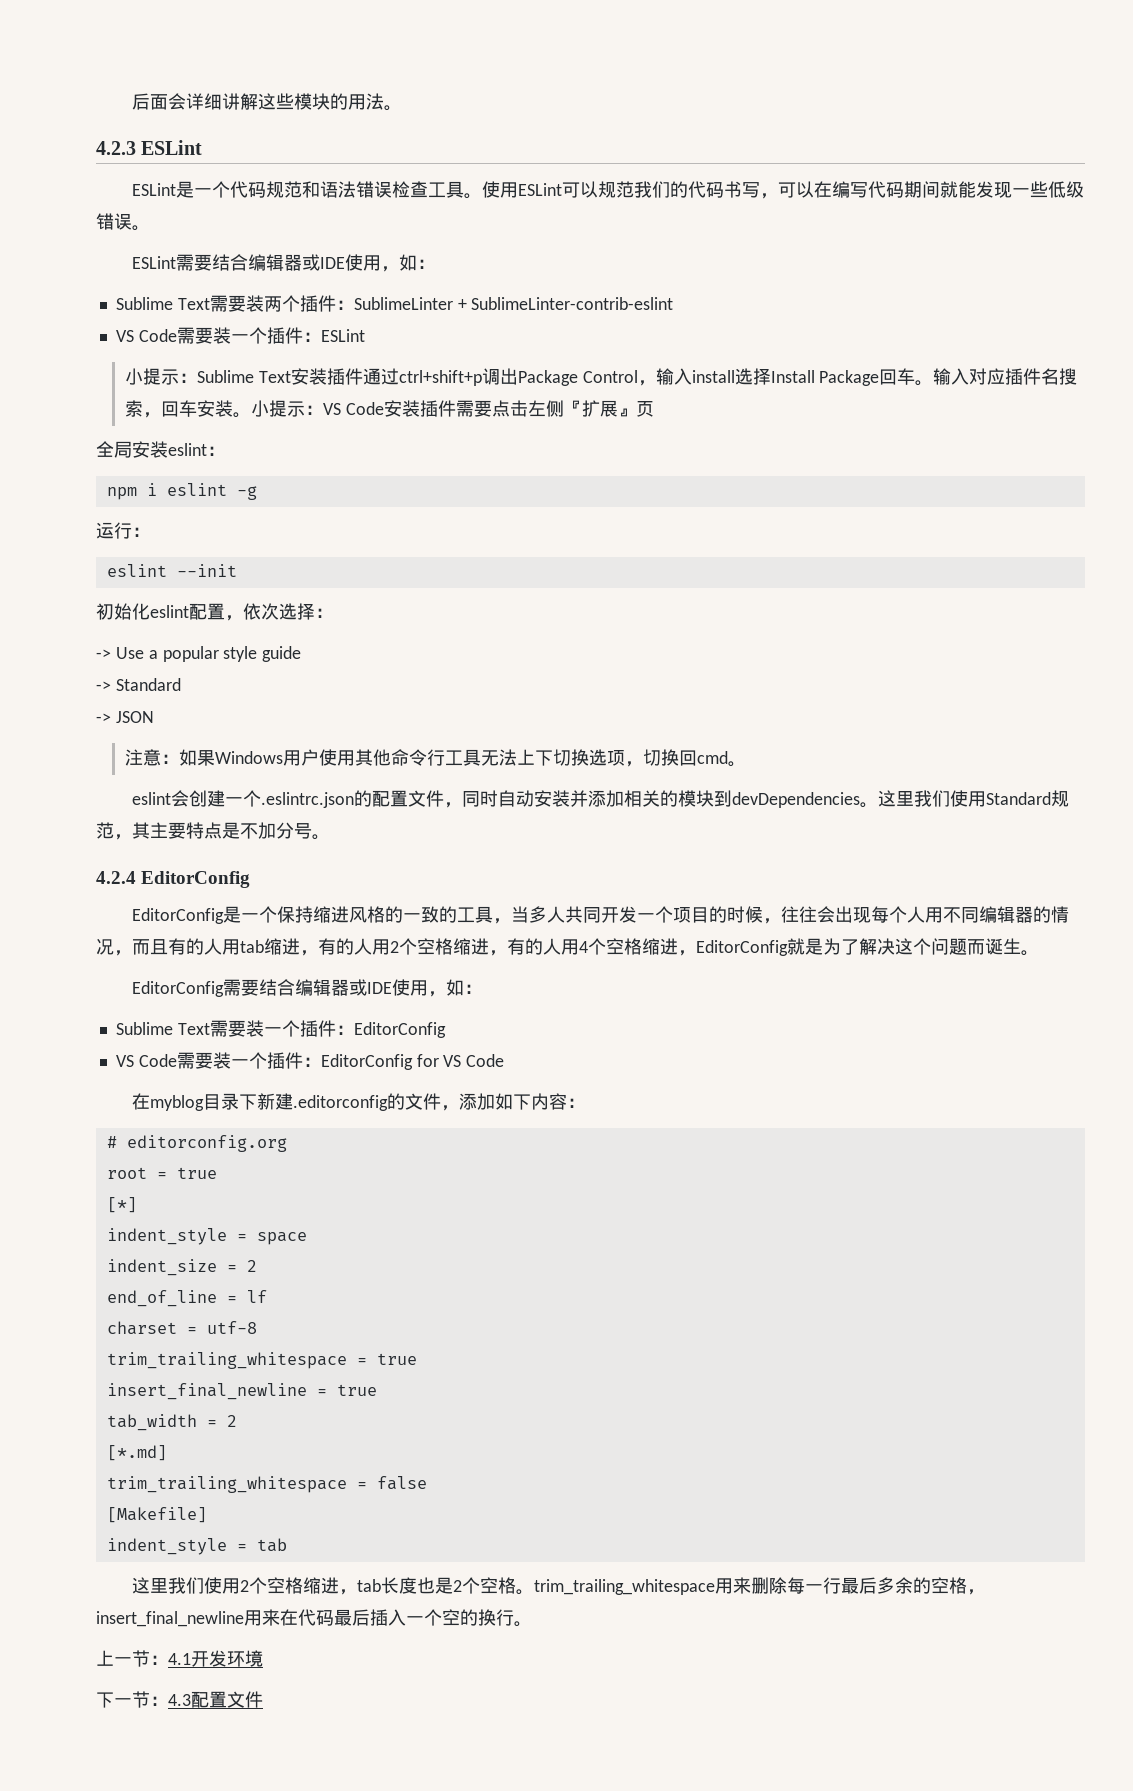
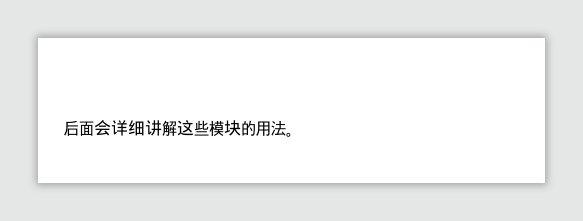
- 4.2.3 ESLint
- ESLint是一个代码规范和语法错误检查工具。使用ESLint可以规范我们的代码书写，可以在编写代码期间就能发现一些低级错误。
- ESLint需要结合编辑器或IDE使用，如：
- Sublime Text需要装两个插件：SublimeLinter + SublimeLinter-contrib-eslint
- VS Code需要装一个插件：ESLint
- 小提示：Sublime Text安装插件通过ctrl+shift+p调出Package Control，输入install选择Install Package回车。输入对应插件名搜索，回车安装。小提示：VS Code安装插件需要点击左侧『扩展』页
- 全局安装eslint：
- npm i eslint -g
- 运行：
- eslint --init
- 初始化eslint配置，依次选择：
- -> Use a popular style guide
- -> Standard
- -> JSON
- 注意：如果Windows用户使用其他命令行工具无法上下切换选项，切换回cmd。
- eslint会创建一个.eslintrc.json的配置文件，同时自动安装并添加相关的模块到devDependencies。这里我们使用Standard规范，其主要特点是不加分号。
- 4.2.4 EditorConfig
- EditorConfig是一个保持缩进风格的一致的工具，当多人共同开发一个项目的时候，往往会出现每个人用不同编辑器的情况，而且有的人用tab缩进，有的人用2个空格缩进，有的人用4个空格缩进，EditorConfig就是为了解决这个问题而诞生。
- EditorConfig需要结合编辑器或IDE使用，如：
- Sublime Text需要装一个插件：EditorConfig
- VS Code需要装一个插件：EditorConfig for VS Code
- 在myblog目录下新建.editorconfig的文件，添加如下内容：
- # editorconfig.org
- root = true
- [*]
- indent_style = space
- indent_size = 2
- end_of_line = lf
- charset = utf-8
- trim_trailing_whitespace = true
- insert_final_newline = true
- tab_width = 2
- [*.md]
- trim_trailing_whitespace = false
- [Makefile]
- indent_style = tab
- 这里我们使用2个空格缩进，tab长度也是2个空格。trim_trailing_whitespace用来删除每一行最后多余的空格，insert_final_newline用来在代码最后插入一个空的换行。
- 上一节：4.1开发环境
- 下一节：4.3配置文件

